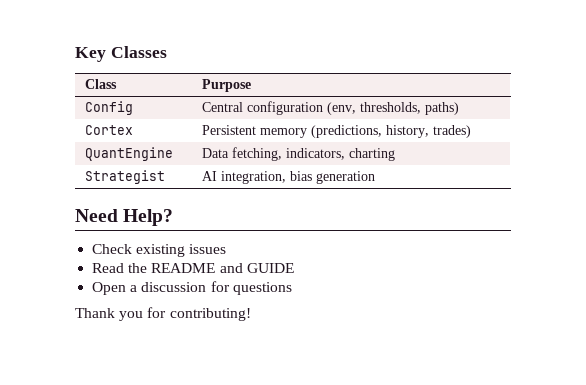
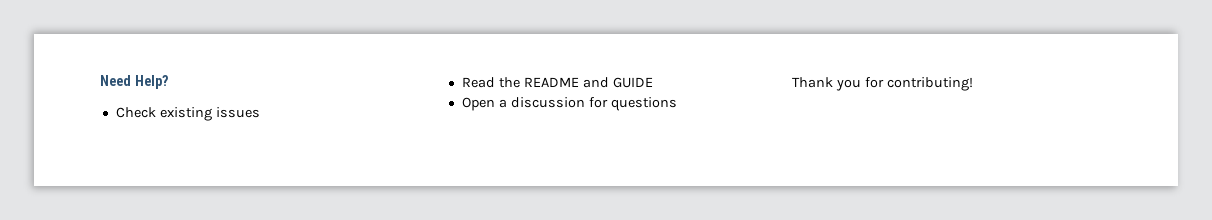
- Key Classes
- Class | Purpose
- Config | Central configuration (env, thresholds, paths)
- Cortex | Persistent memory (predictions, history, trades)
- QuantEngine | Data fetching, indicators, charting
- Strategist | AI integration, bias generation

